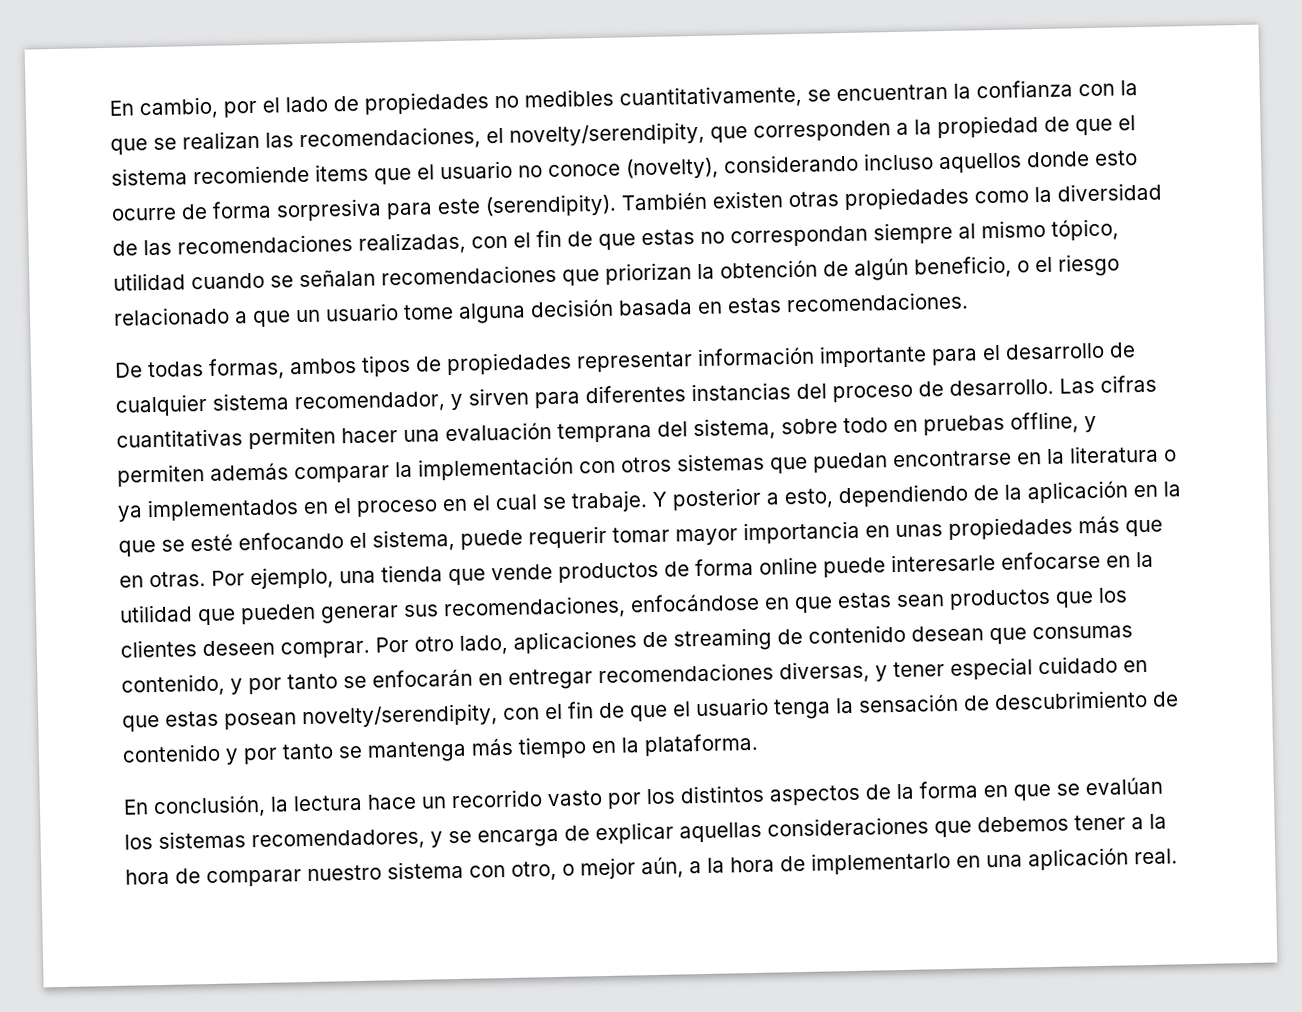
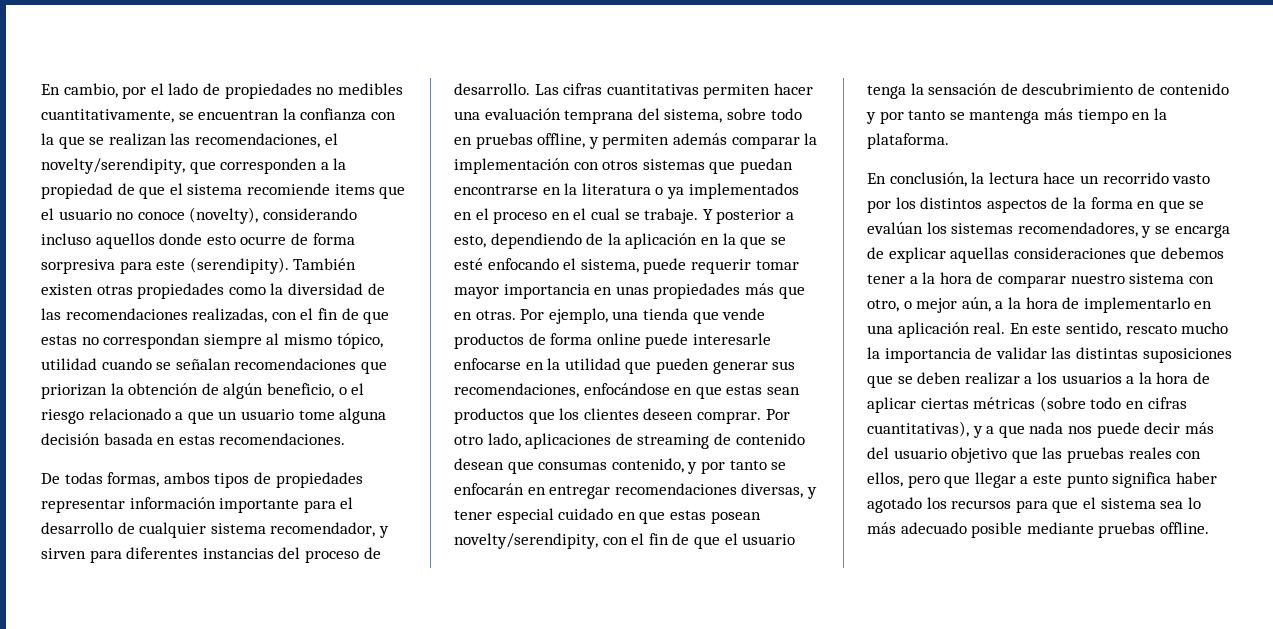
+ En este sentido, rescato mucho la importancia de validar las distintas suposiciones que se deben realizar a los usuarios a la hora de aplicar ciertas métricas (sobre todo en cifras cuantitativas), y a que nada nos puede decir más del usuario objetivo que las pruebas reales con ellos, pero que llegar a este punto significa haber agotado los recursos para que el sistema sea lo más adecuado posible mediante pruebas offline.

